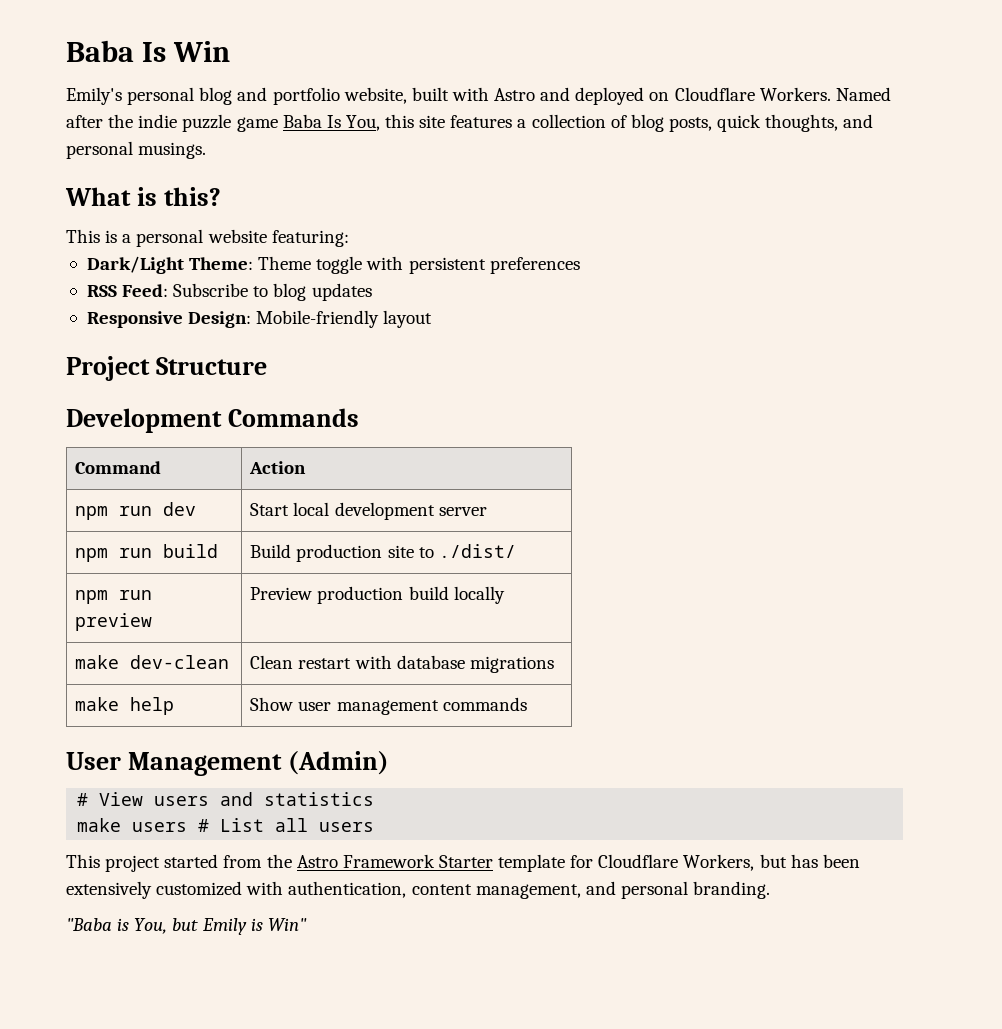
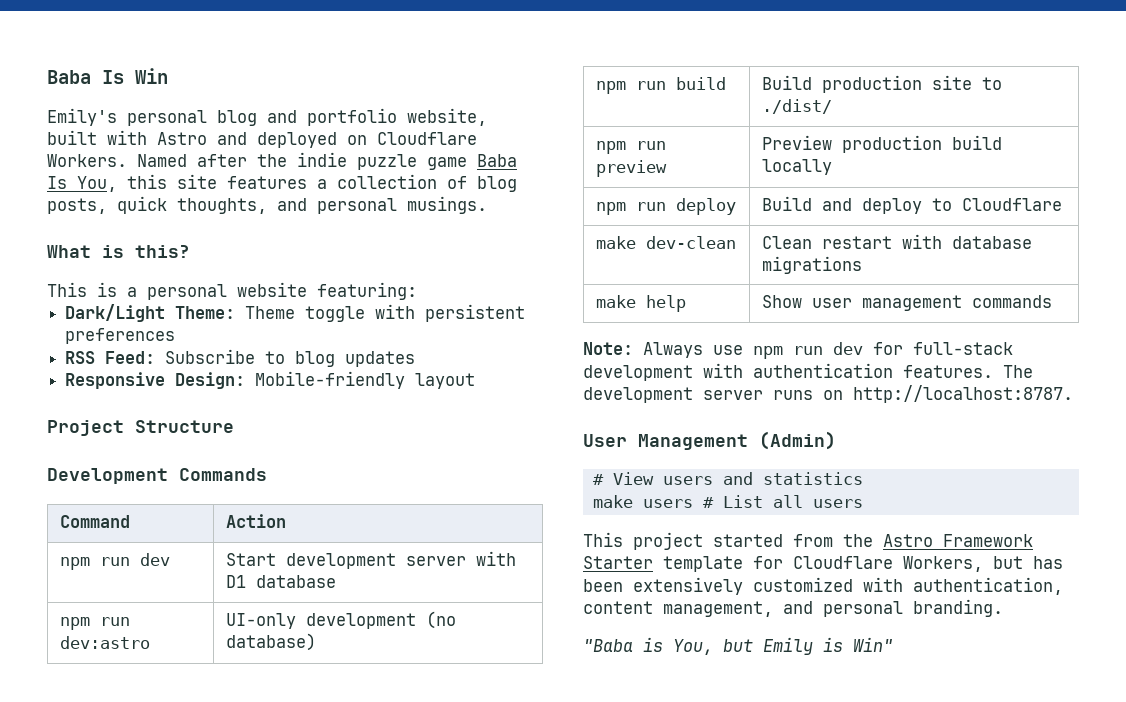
- npm run dev | Start local development server
+ npm run dev | Start development server with D1 database
+ npm run dev:astro | UI-only development (no database)
+ npm run deploy | Build and deploy to Cloudflare
+ Note: Always use npm run dev for full-stack development with authentication features. The development server runs on http://localhost:8787.

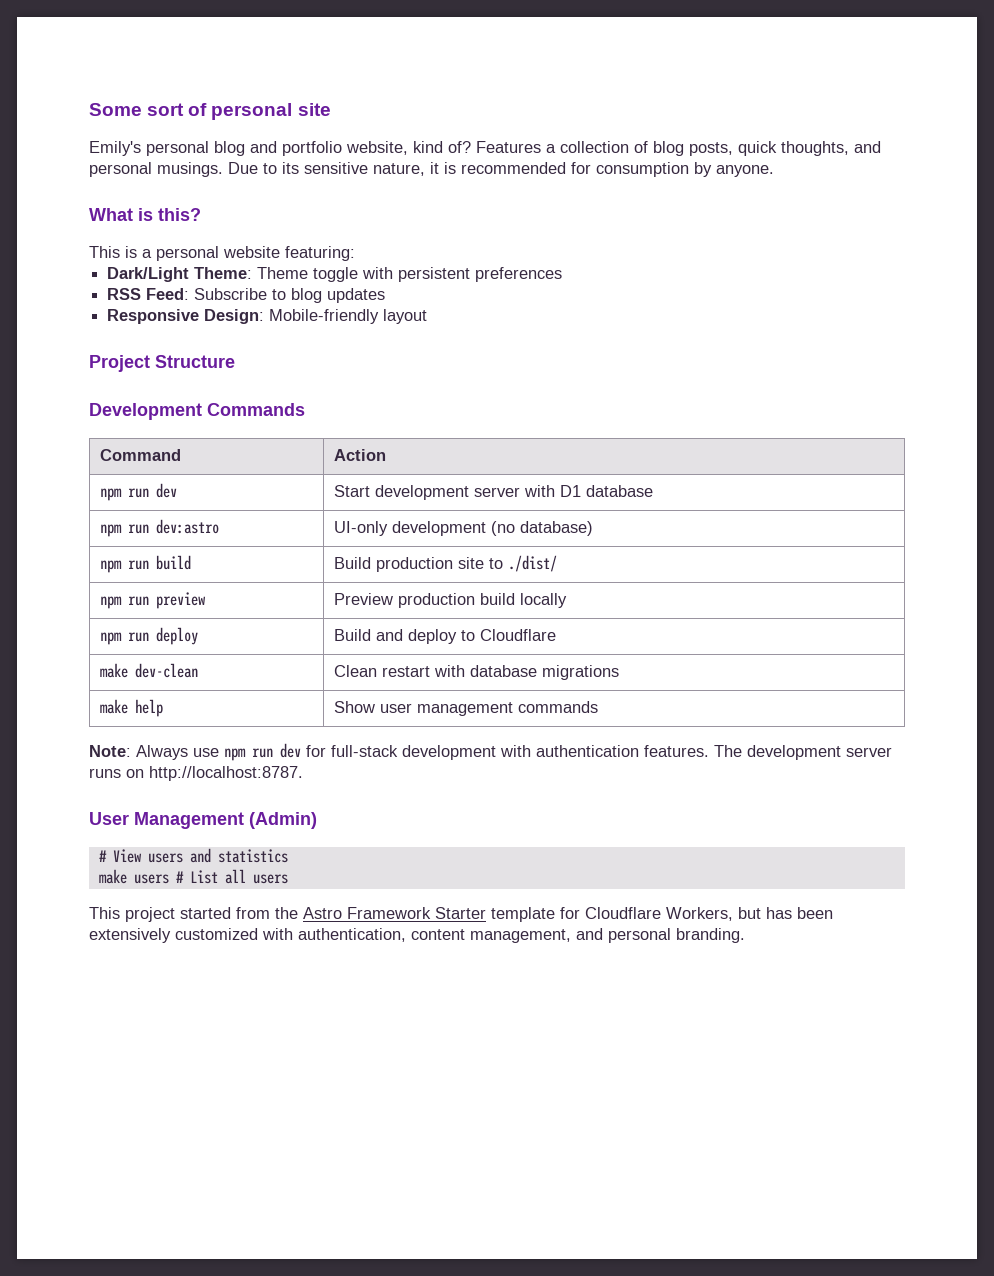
- Baba Is Win
+ Some sort of personal site
- Emily's personal blog and portfolio website, built with Astro and deployed on Cloudflare Workers. Named after the indie puzzle game Baba Is You, this site features a collection of blog posts, quick thoughts, and personal musings.
+ Emily's personal blog and portfolio website, kind of? Features a collection of blog posts, quick thoughts, and personal musings. Due to its sensitive nature, it is recommended for consumption by anyone.
- "Baba is You, but Emily is Win"

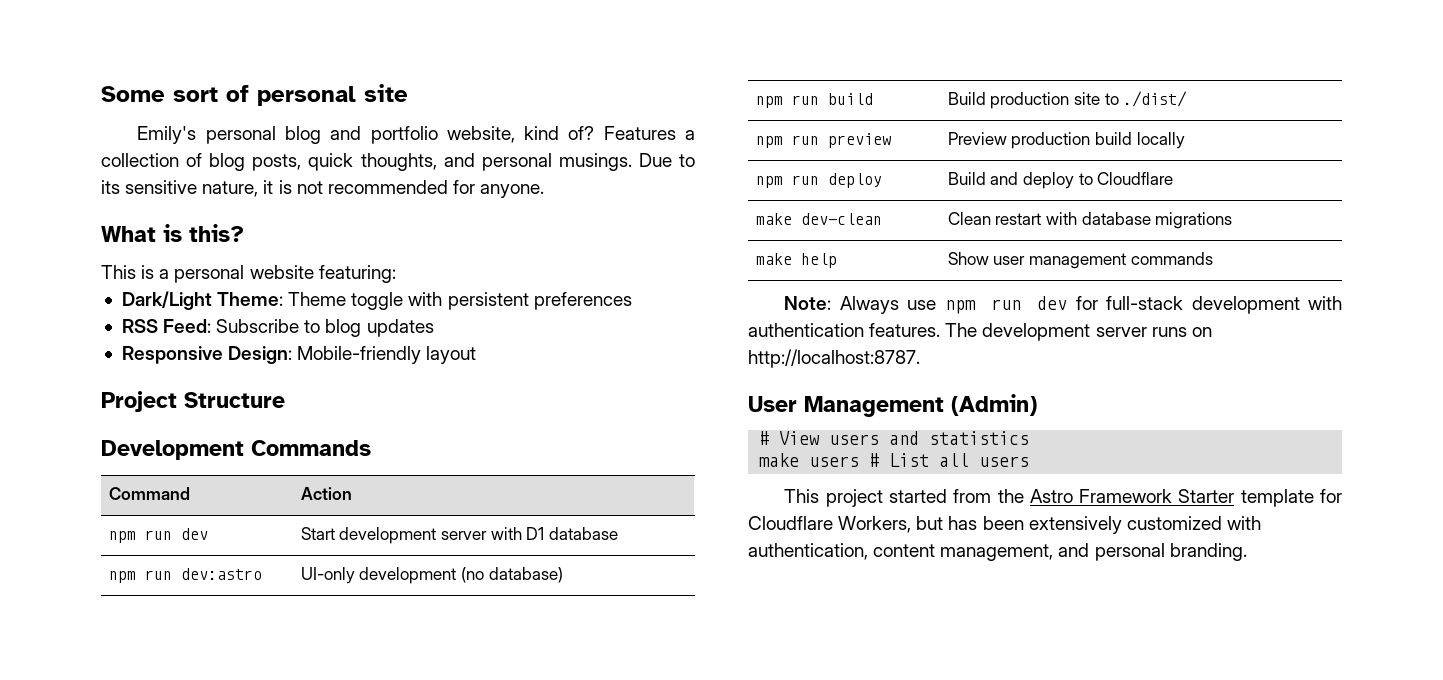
- Due to its sensitive nature, it is recommended for consumption by anyone.
+ Due to its sensitive nature, it is not recommended for anyone.

